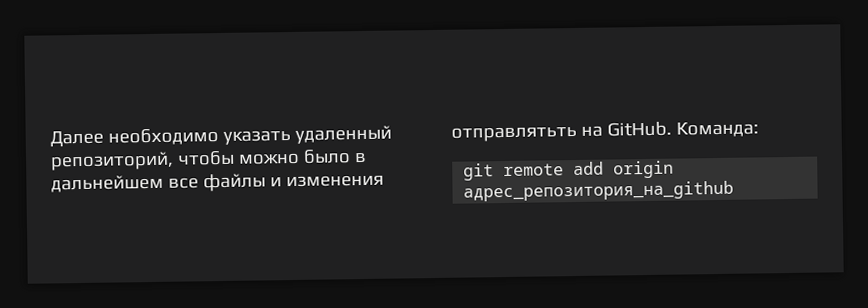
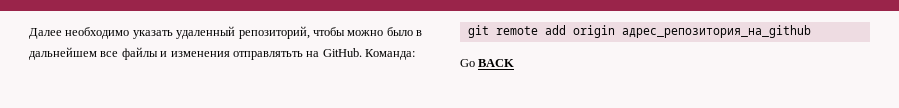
+ Go BACK

